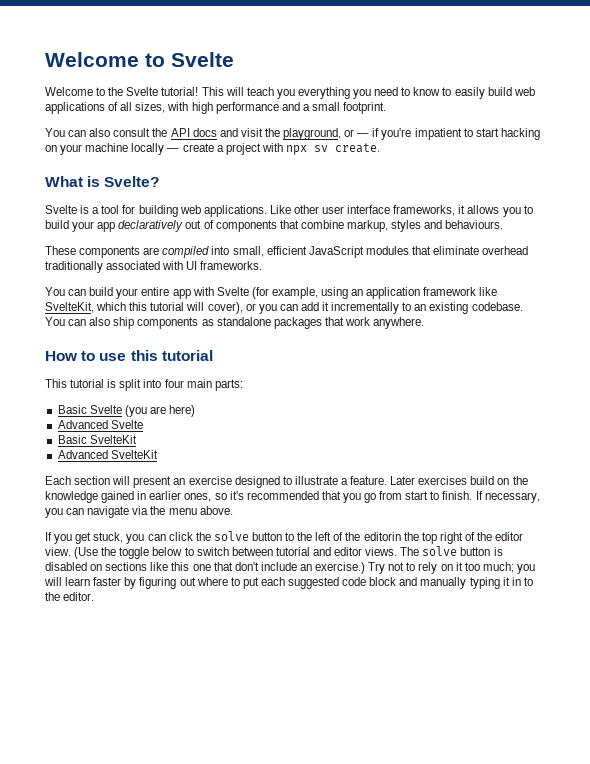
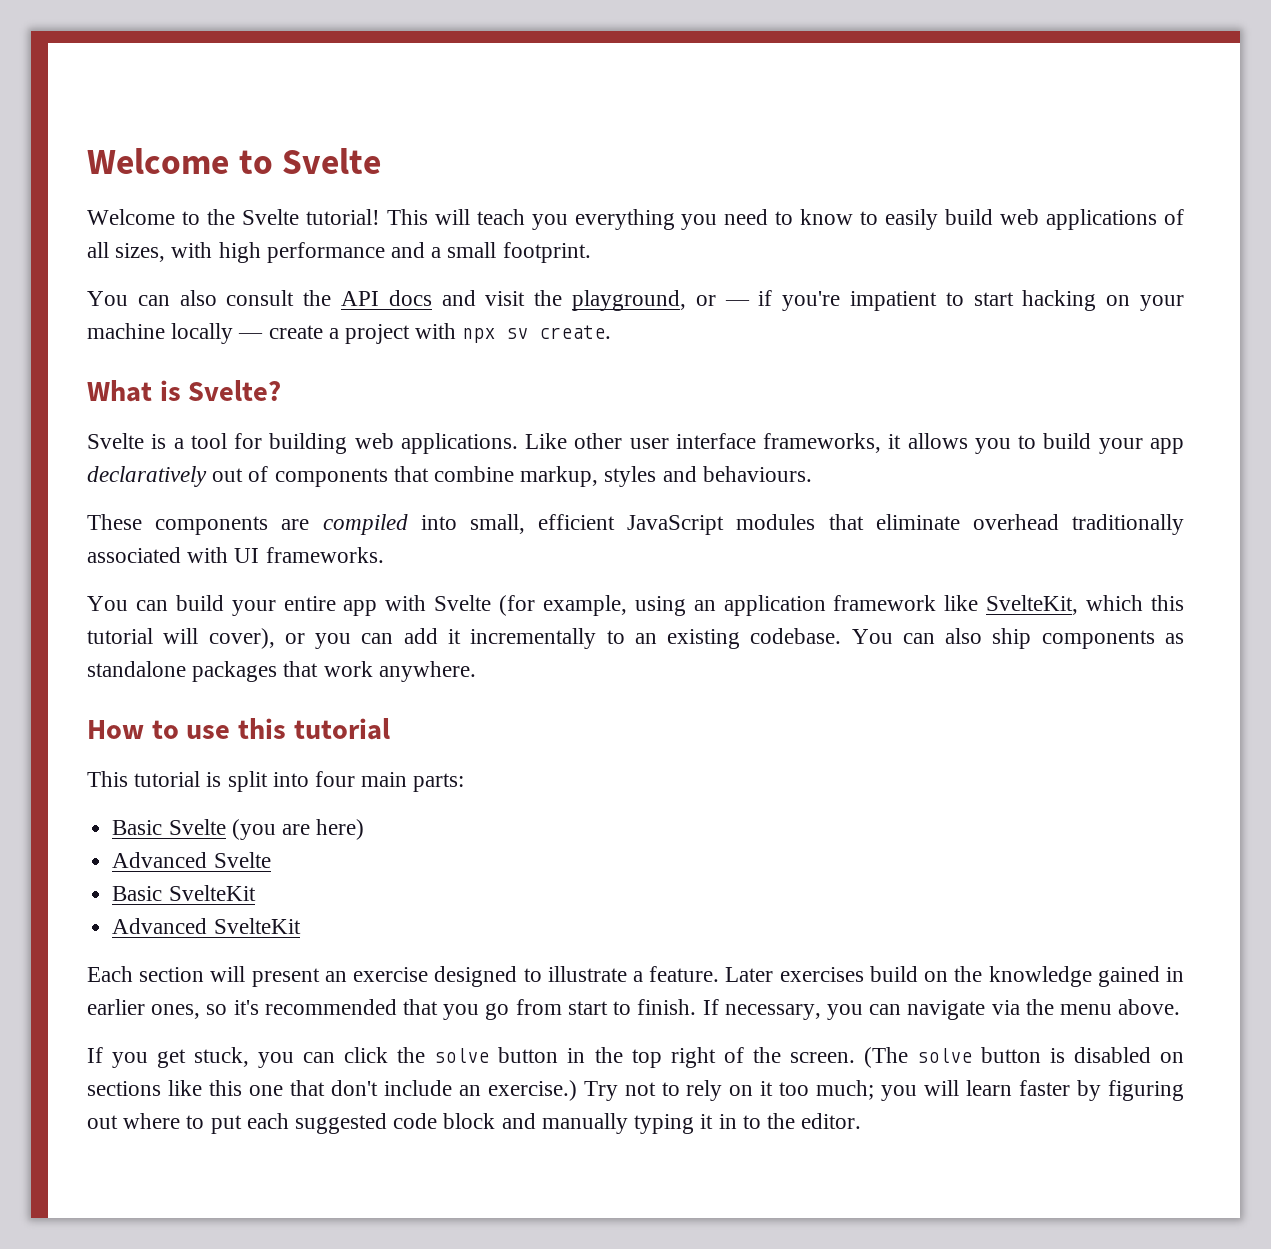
- If you get stuck, you can click the solve button to the left of the editorin the top right of the editor view. (Use the toggle below to switch between tutorial and editor views. The solve button is disabled on sections like this one that don't include an exercise.)
+ If you get stuck, you can click the solve button in the top right of the screen. (The solve button is disabled on sections like this one that don't include an exercise.)

